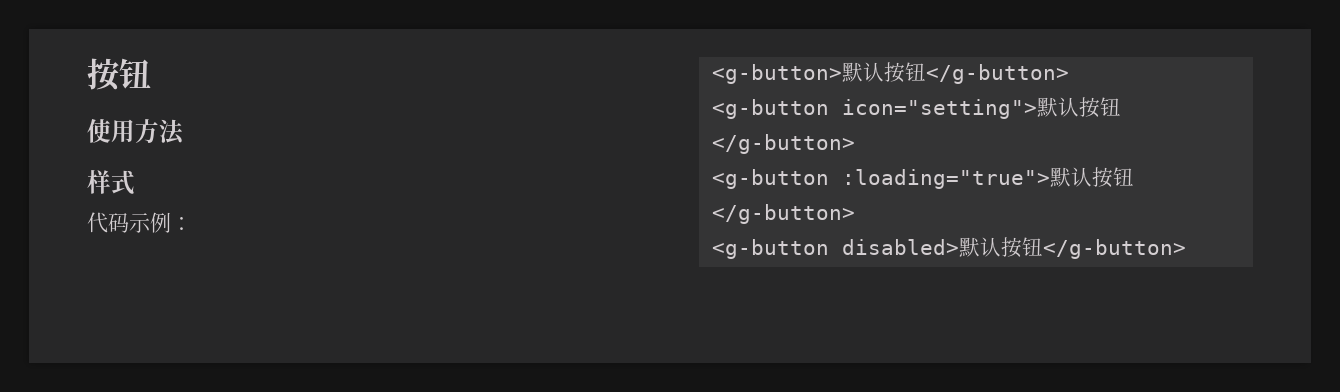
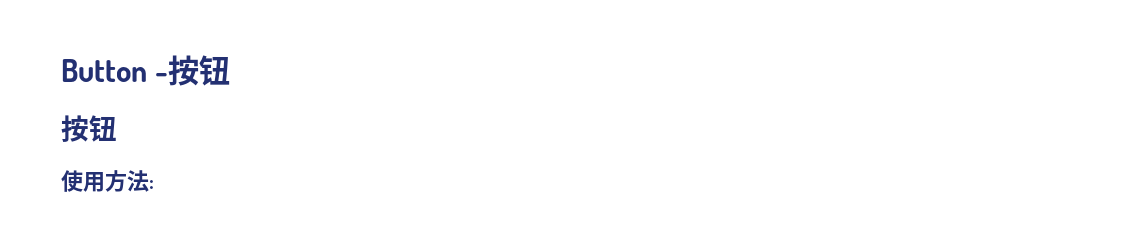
+ Button -按钮
- 使用方法
- 样式
- 代码示例：
- <g-button>默认按钮</g-button>
- <g-button icon="setting">默认按钮</g-button>
- <g-button :loading="true">默认按钮</g-button>
- <g-button disabled>默认按钮</g-button>
+ 使用方法:

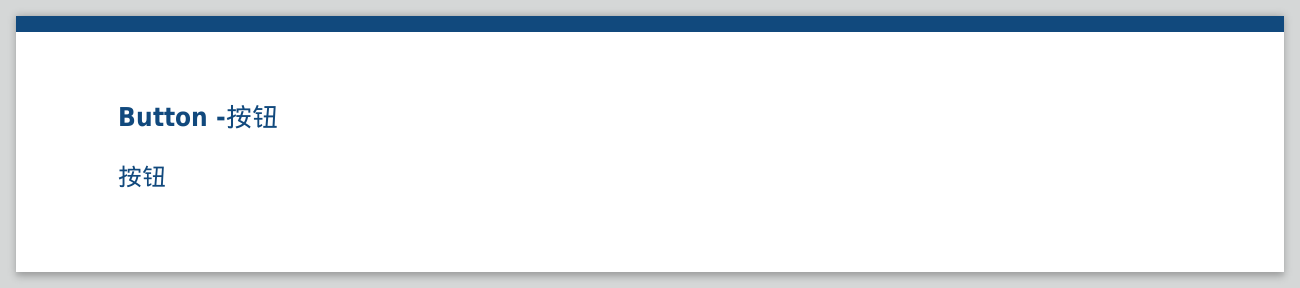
- 使用方法:

